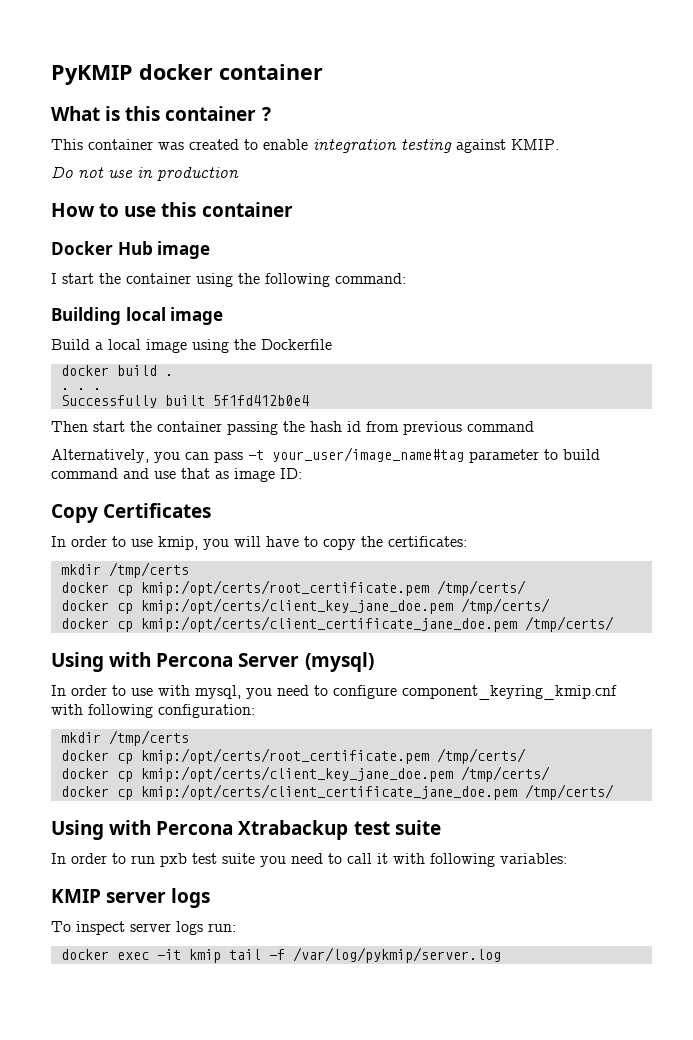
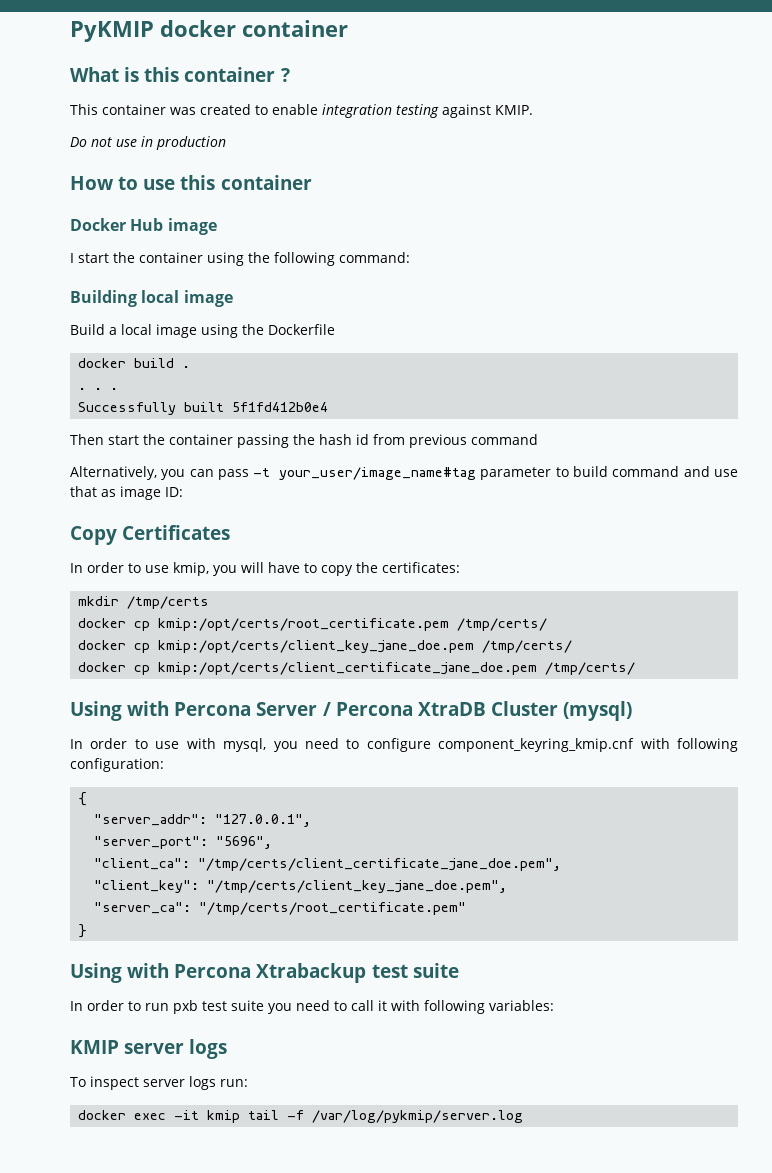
- Using with Percona Server (mysql)
+ Using with Percona Server / Percona XtraDB Cluster (mysql)
  In order to use with mysql, you need to configure component_keyring_kmip.cnf with following configuration:
- mkdir /tmp/certs
- docker cp kmip:/opt/certs/root_certificate.pem /tmp/certs/
- docker cp kmip:/opt/certs/client_key_jane_doe.pem /tmp/certs/
- docker cp kmip:/opt/certs/client_certificate_jane_doe.pem /tmp/certs/
+ {
+ "server_addr": "127.0.0.1",
+ "server_port": "5696",
+ "client_ca": "/tmp/certs/client_certificate_jane_doe.pem",
+ "client_key": "/tmp/certs/client_key_jane_doe.pem",
+ "server_ca": "/tmp/certs/root_certificate.pem"
+ }

